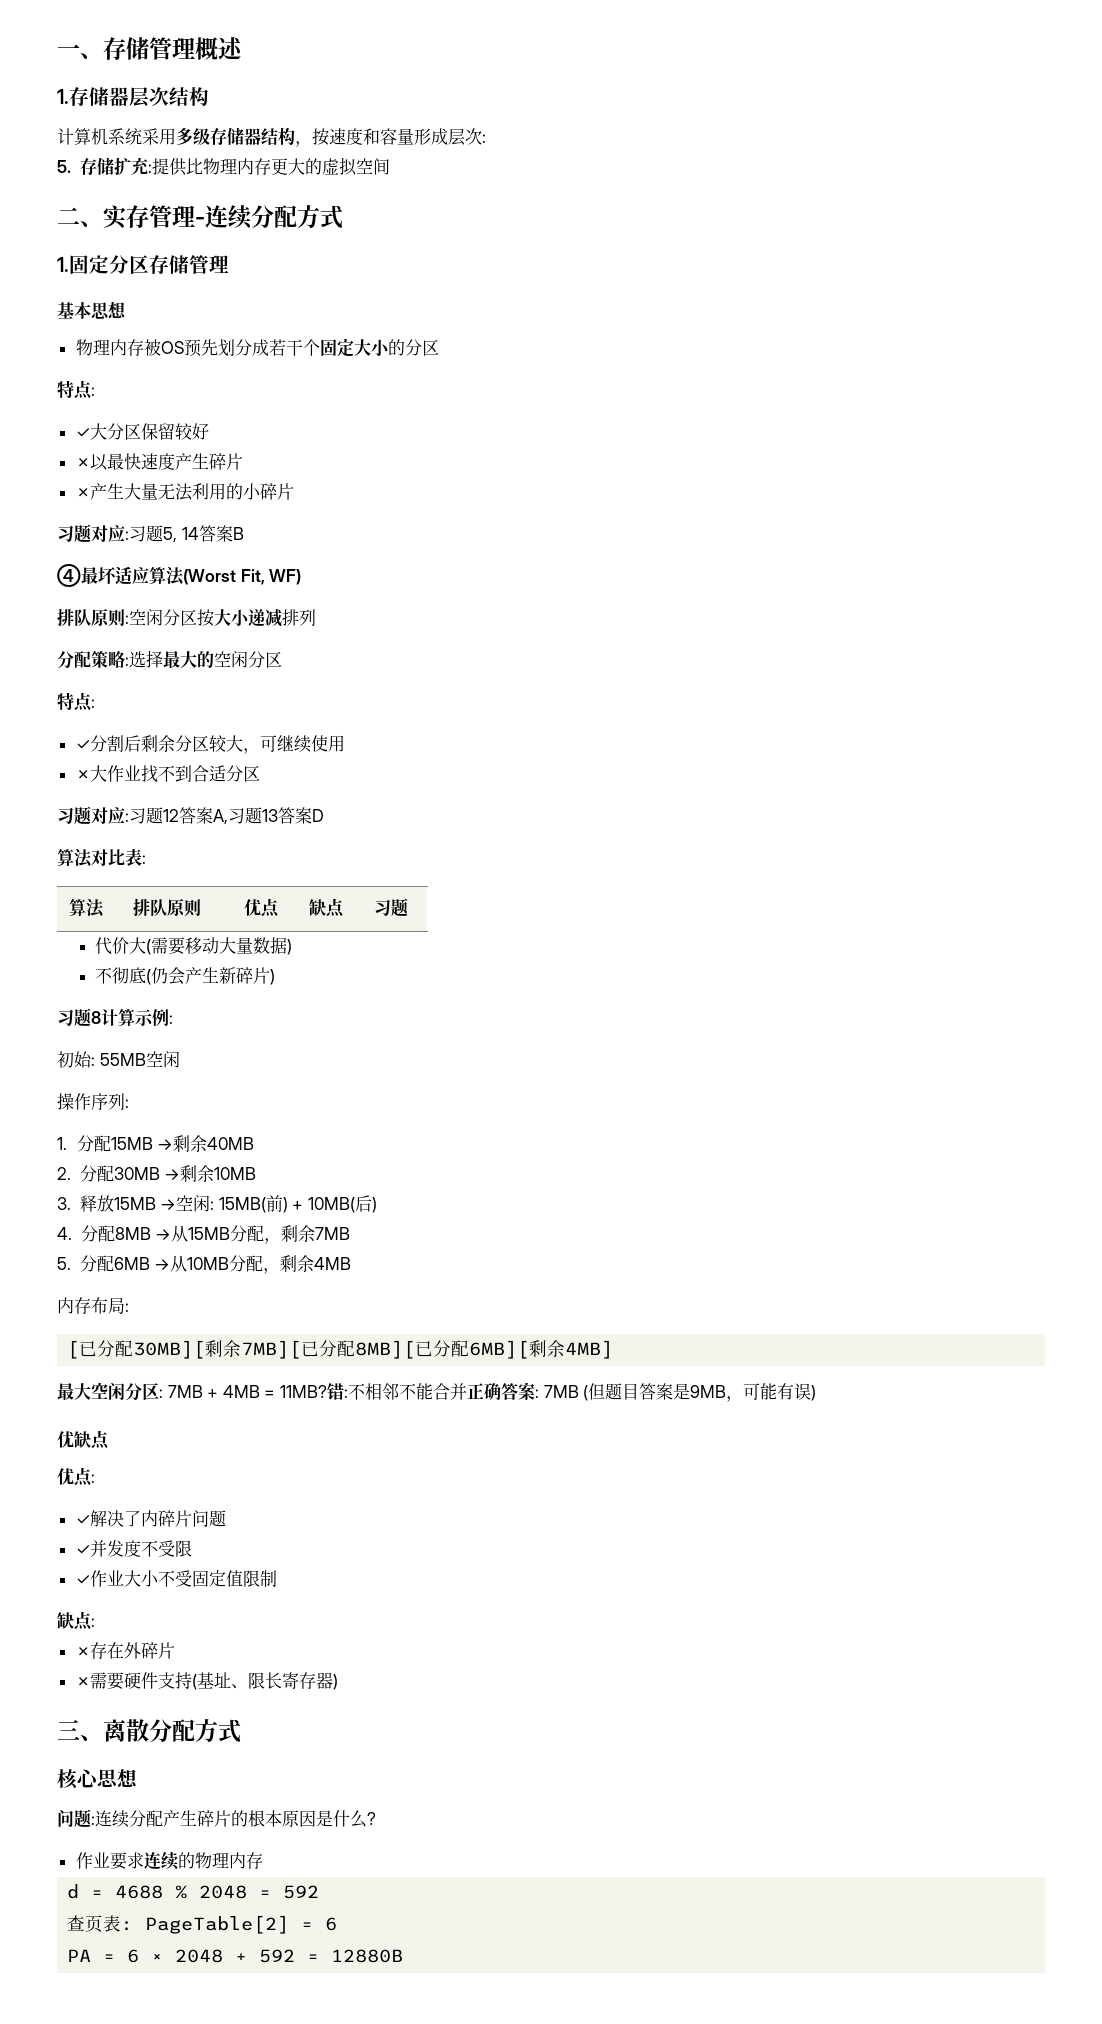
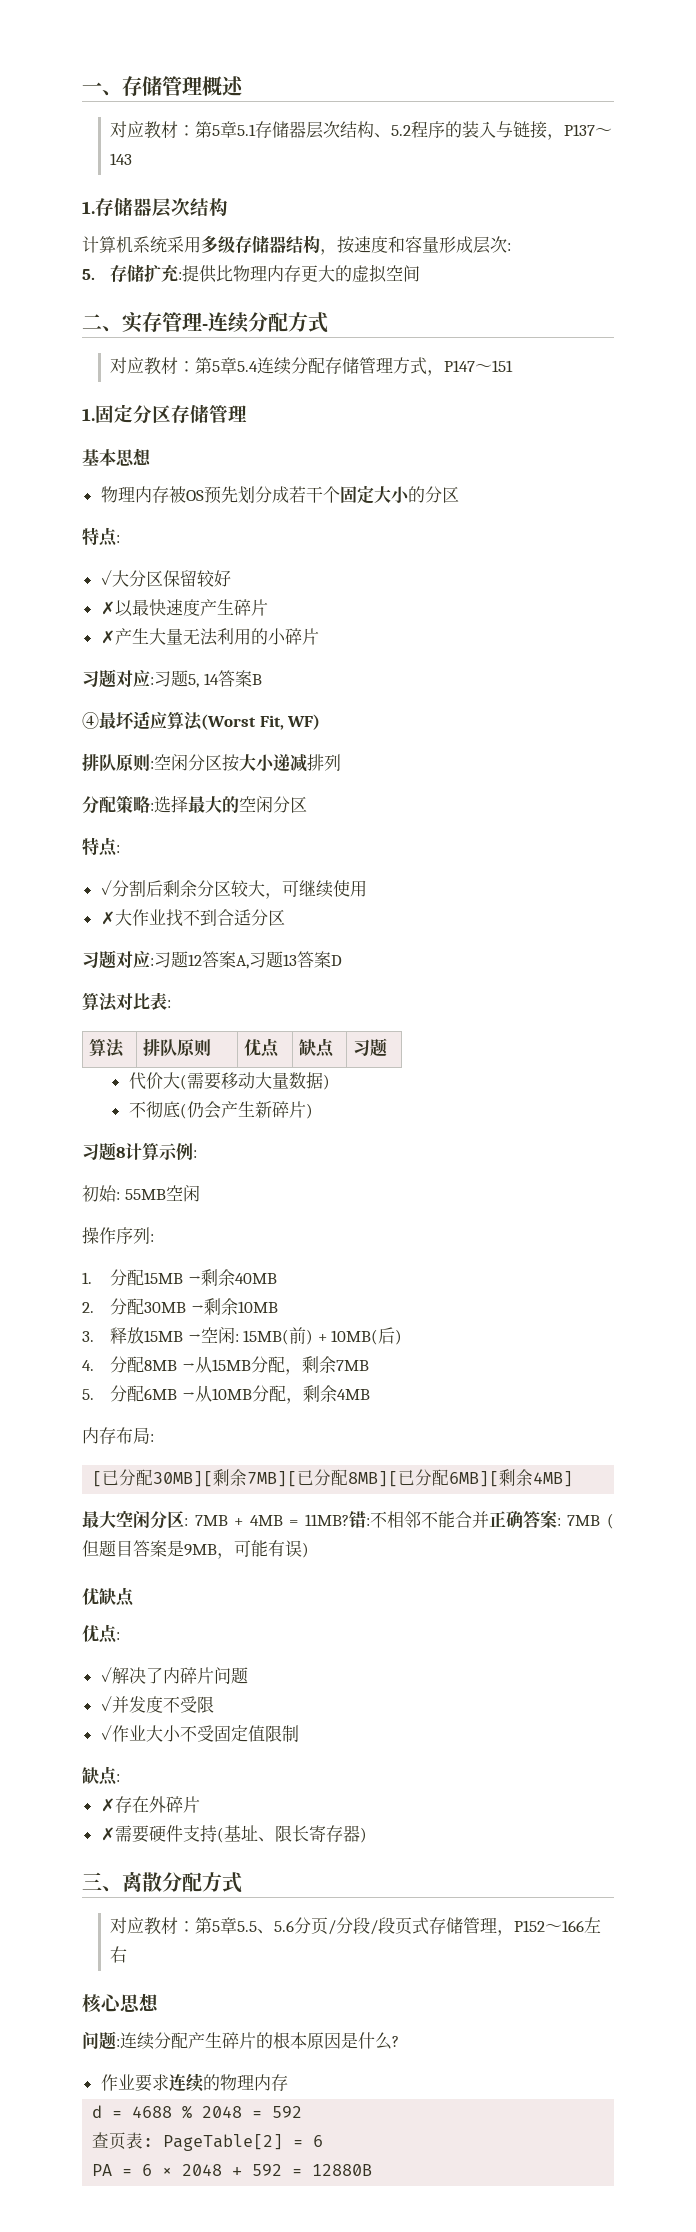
+ 对应教材：第5章5.1存储器层次结构、5.2程序的装入与链接，P137～143
+ 对应教材：第5章5.4连续分配存储管理方式，P147～151
+ 对应教材：第5章5.5、5.6分页/分段/段页式存储管理，P152～166左右

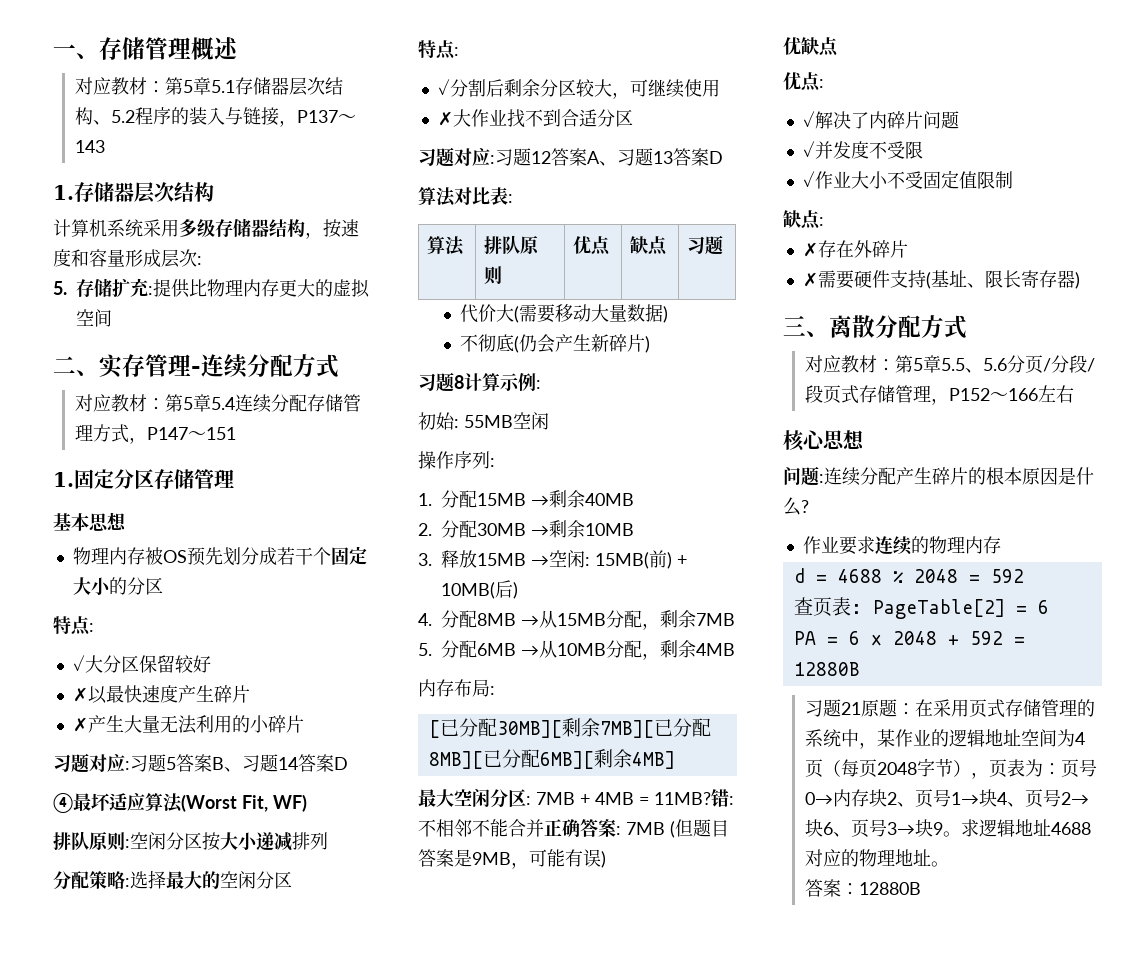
- 习题对应:习题5, 14答案B
+ 习题对应:习题5答案B、习题14答案D
- 习题对应:习题12答案A,习题13答案D
+ 习题对应:习题12答案A、习题13答案D
+ 习题21原题：在采用页式存储管理的系统中，某作业的逻辑地址空间为4页（每页2048字节），页表为：页号0→内存块2、页号1→块4、页号2→块6、页号3→块9。求逻辑地址4688对应的物理地址。
+ 答案：12880B

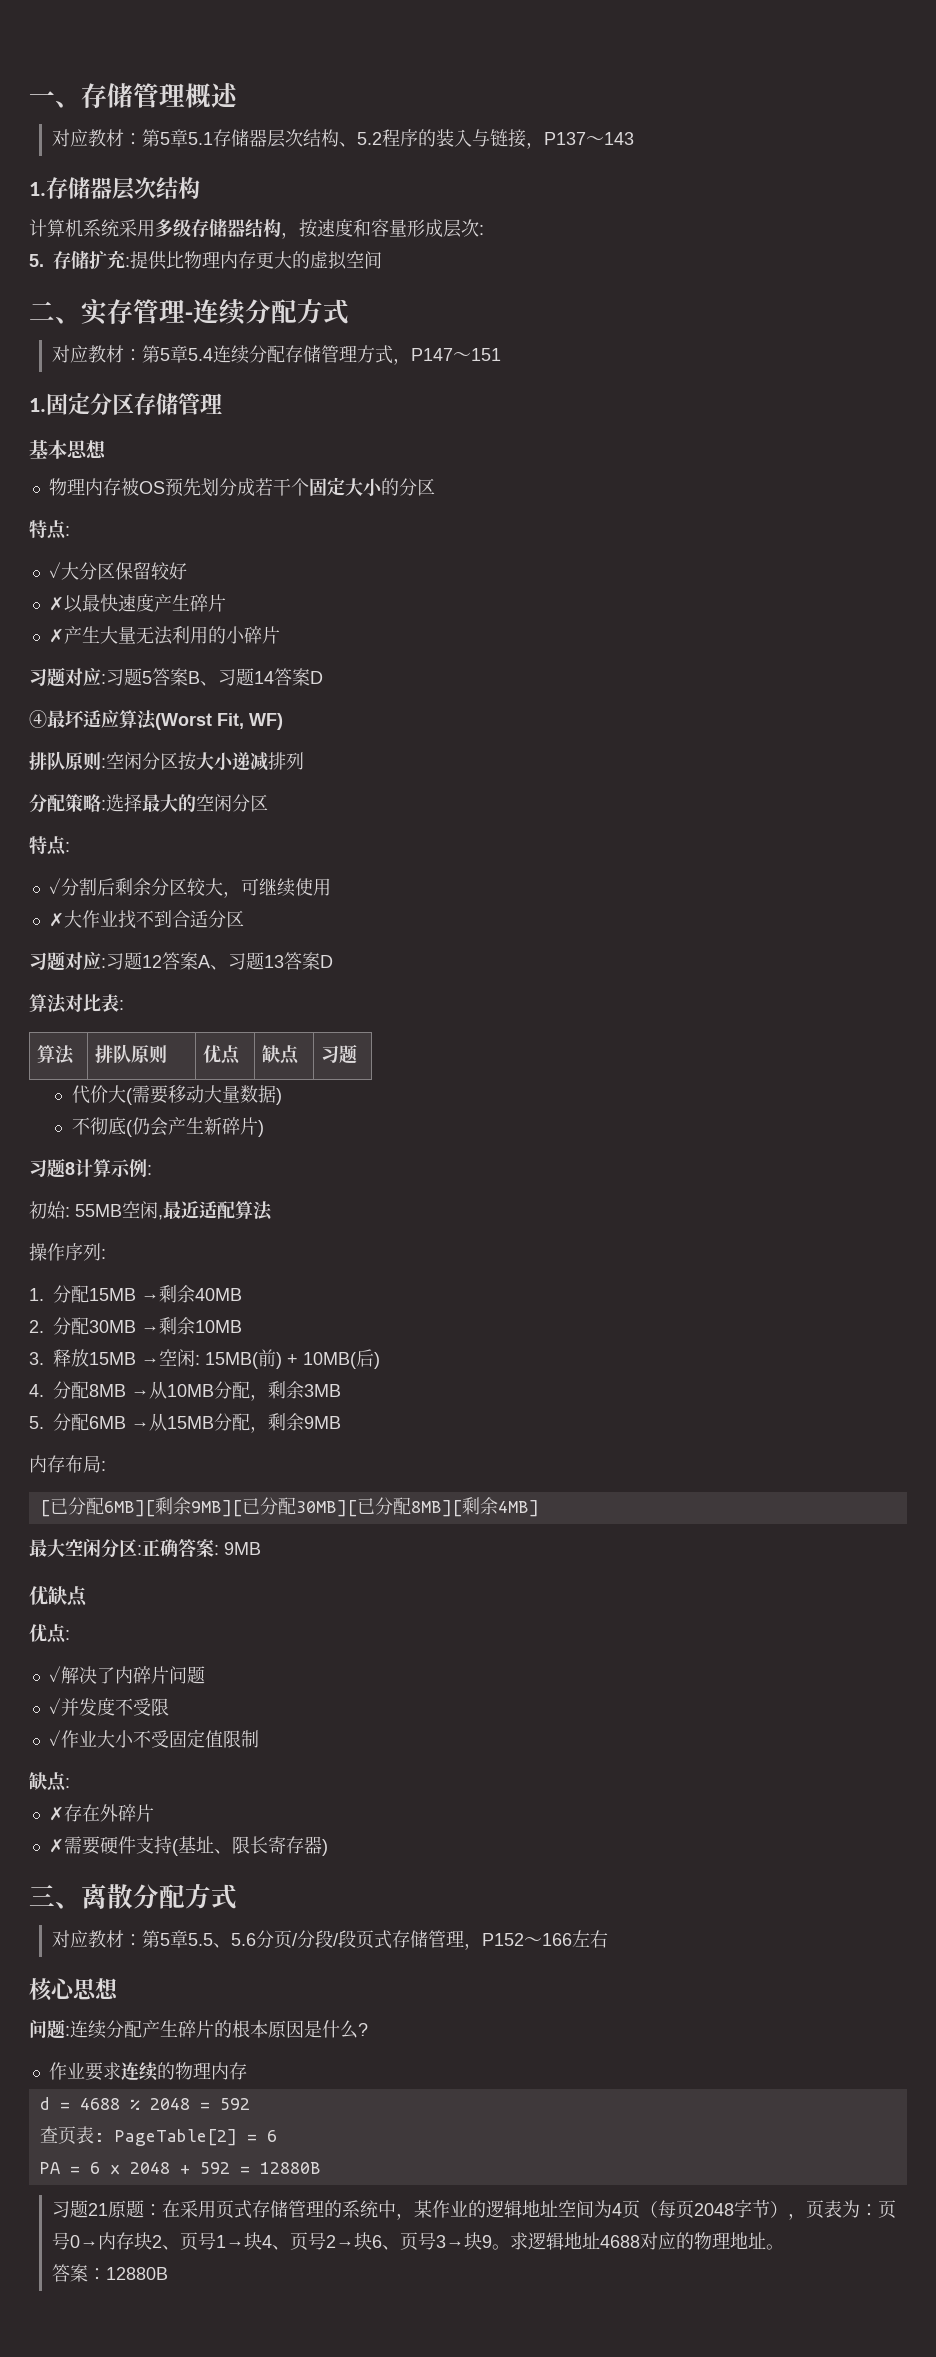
- 初始: 55MB空闲
+ 初始: 55MB空闲,最近适配算法
- 4.分配8MB →从15MB分配，剩余7MB
+ 4.分配8MB →从10MB分配，剩余3MB
- 5.分配6MB →从10MB分配，剩余4MB
+ 5.分配6MB →从15MB分配，剩余9MB
- [已分配30MB][剩余7MB][已分配8MB][已分配6MB][剩余4MB]
+ [已分配6MB][剩余9MB][已分配30MB][已分配8MB][剩余4MB]
- 最大空闲分区: 7MB + 4MB = 11MB?错:不相邻不能合并正确答案: 7MB (但题目答案是9MB，可能有误)
+ 最大空闲分区:正确答案: 9MB

